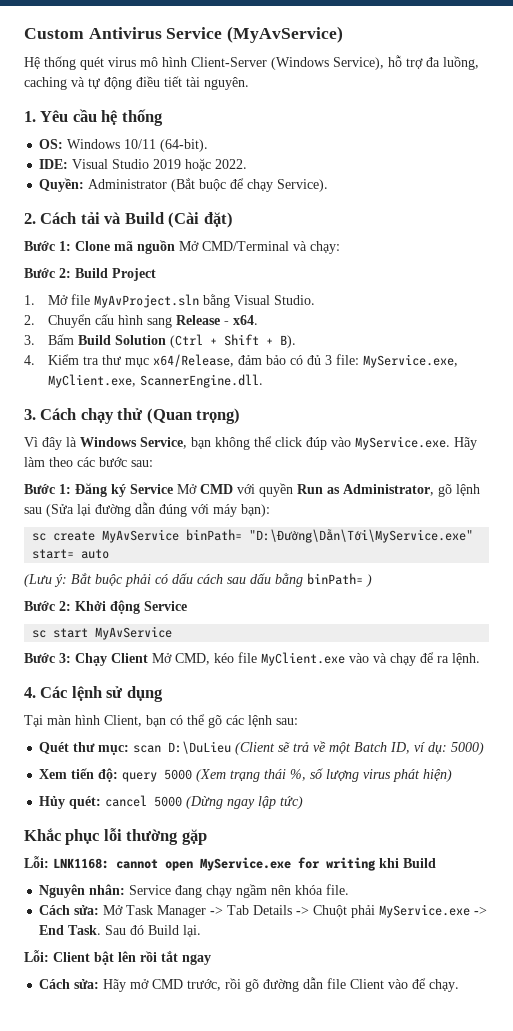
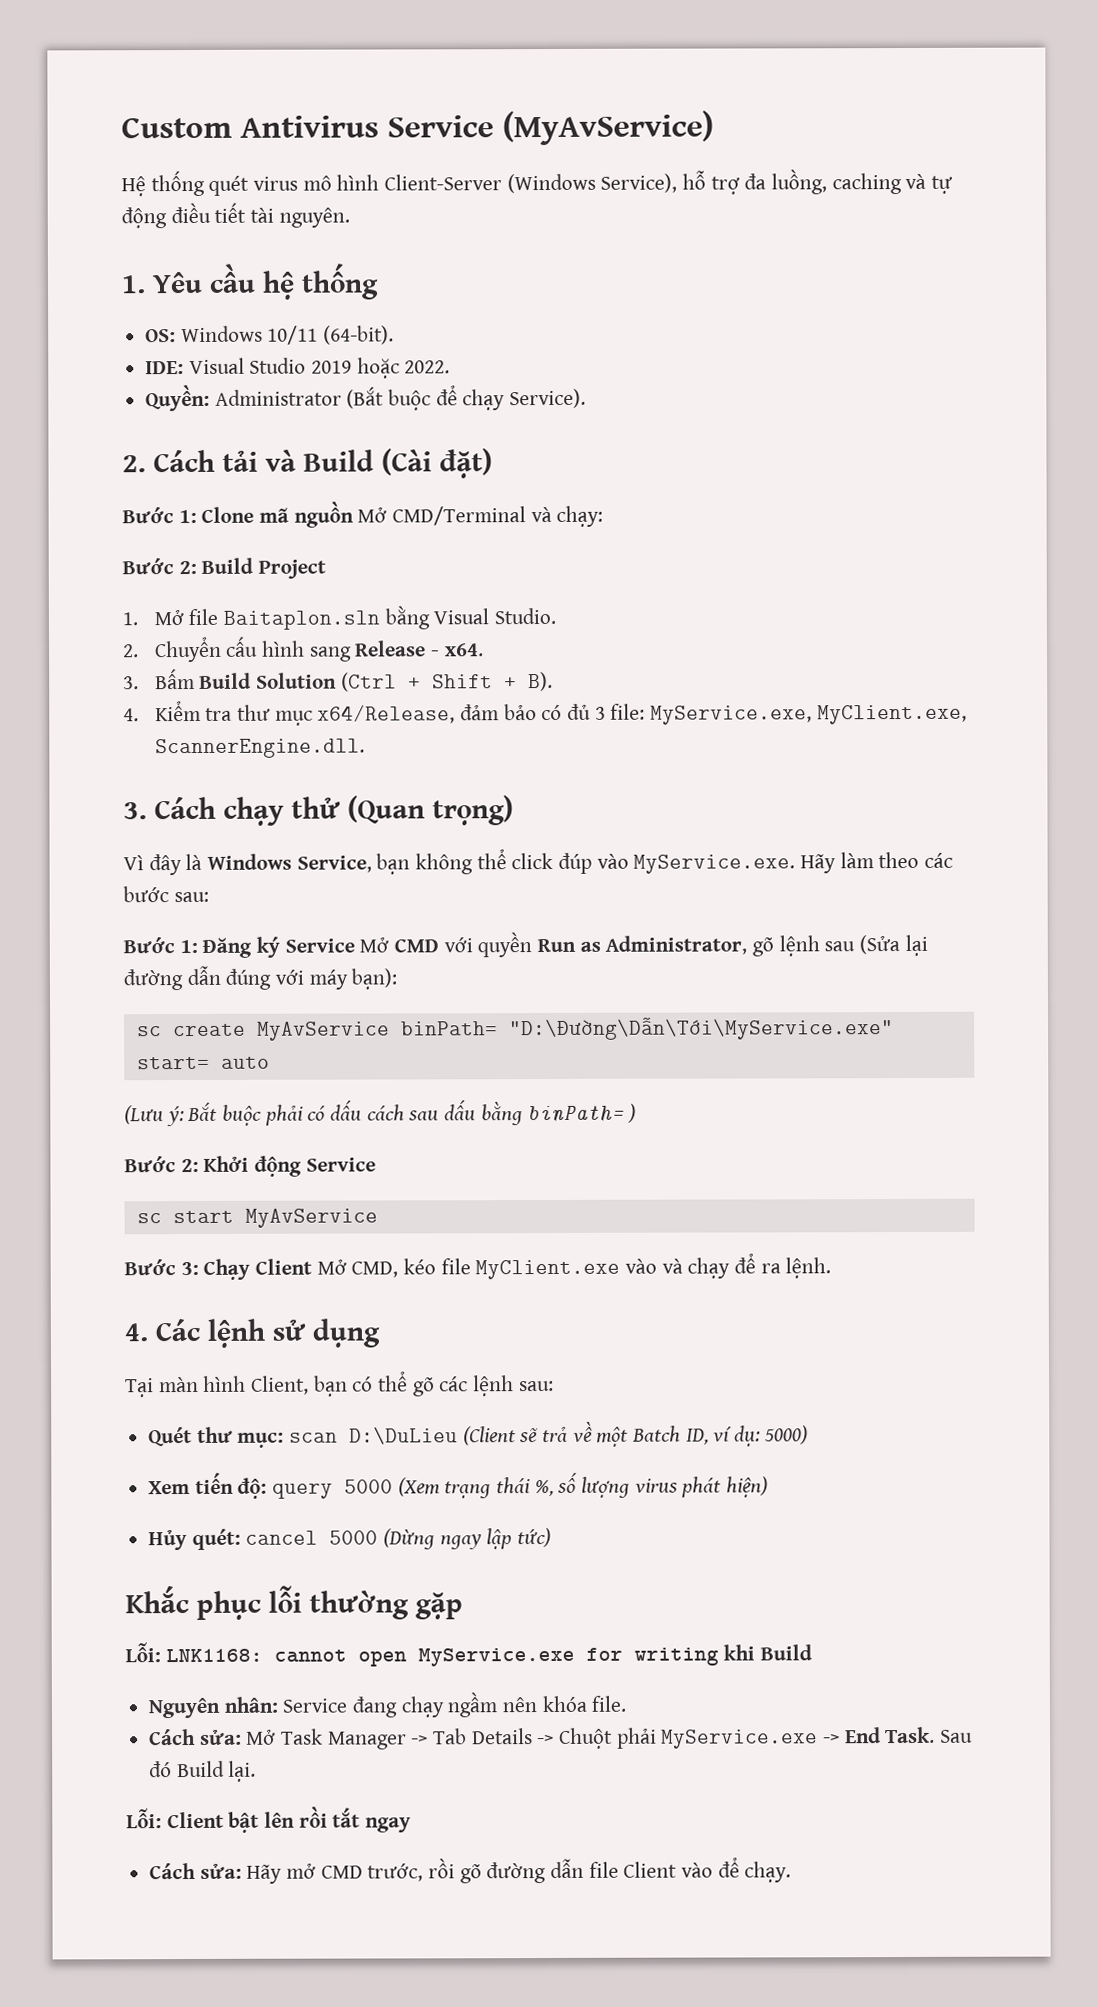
- 1. Mở file MyAvProject.sln bằng Visual Studio.
+ 1. Mở file Baitaplon.sln bằng Visual Studio.

